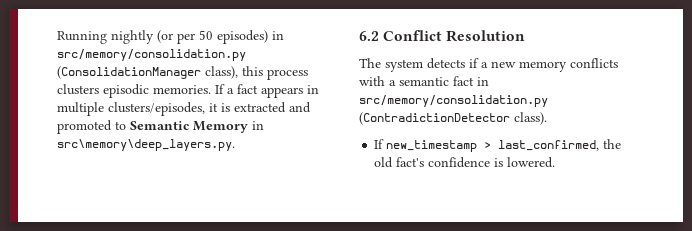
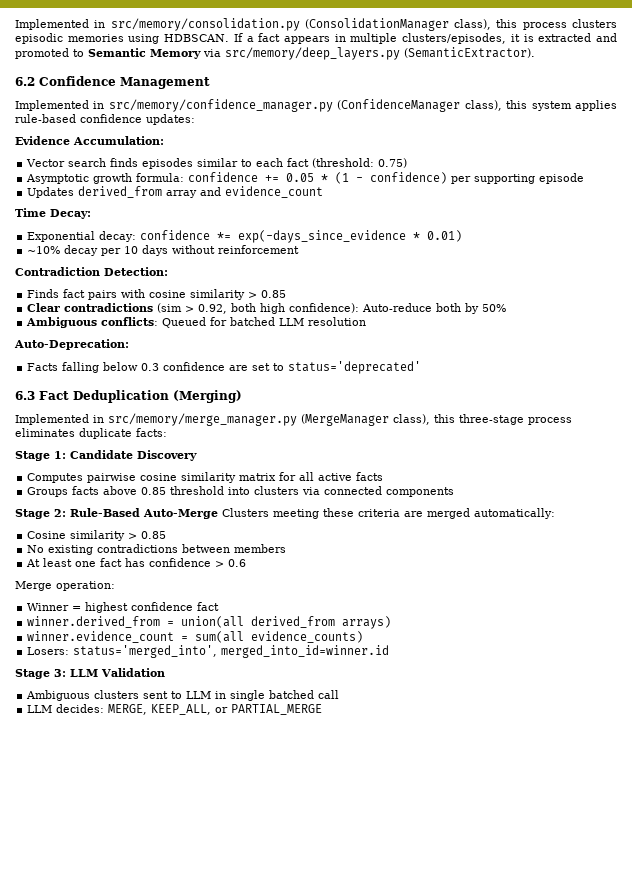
- Running nightly (or per 50 episodes) in src/memory/consolidation.py (ConsolidationManager class), this process clusters episodic memories.
+ Implemented in src/memory/consolidation.py (ConsolidationManager class), this process clusters episodic memories using HDBSCAN.
- If a fact appears in multiple clusters/episodes, it is extracted and promoted to Semantic Memory in src\memory\deep_layers.py.
- 6.2 Conflict Resolution
- The system detects if a new memory conflicts with a semantic fact in src/memory/consolidation.py (ContradictionDetector class).
- If new_timestamp > last_confirmed, the old fact's confidence is lowered.
+ If a fact appears in multiple clusters/episodes, it is extracted and promoted to Semantic Memory via src/memory/deep_layers.py (SemanticExtractor).
+ 6.2 Confidence Management
+ Implemented in src/memory/confidence_manager.py (ConfidenceManager class), this system applies rule-based confidence updates:
+ Evidence Accumulation:
+ Vector search finds episodes similar to each fact (threshold: 0.75)
+ Asymptotic growth formula: confidence += 0.05 * (1 - confidence) per supporting episode
+ Updates derived_from array and evidence_count
+ Time Decay:
+ Exponential decay: confidence *= exp(-days_since_evidence * 0.01)
+ ~10% decay per 10 days without reinforcement
+ Contradiction Detection:
+ Finds fact pairs with cosine similarity > 0.85
+ Clear contradictions (sim > 0.92, both high confidence): Auto-reduce both by 50%
+ Ambiguous conflicts: Queued for batched LLM resolution
+ Auto-Deprecation:
+ Facts falling below 0.3 confidence are set to status='deprecated'
+ 6.3 Fact Deduplication (Merging)
+ Implemented in src/memory/merge_manager.py (MergeManager class), this three-stage process eliminates duplicate facts:
+ Stage 1: Candidate Discovery
+ Computes pairwise cosine similarity matrix for all active facts
+ Groups facts above 0.85 threshold into clusters via connected components
+ Stage 2: Rule-Based Auto-Merge Clusters meeting these criteria are merged automatically:
+ Cosine similarity > 0.85
+ No existing contradictions between members
+ At least one fact has confidence > 0.6
+ Merge operation:
+ Winner = highest confidence fact
+ winner.derived_from = union(all derived_from arrays)
+ winner.evidence_count = sum(all evidence_counts)
+ Losers: status='merged_into', merged_into_id=winner.id
+ Stage 3: LLM Validation
+ Ambiguous clusters sent to LLM in single batched call
+ LLM decides: MERGE, KEEP_ALL, or PARTIAL_MERGE

